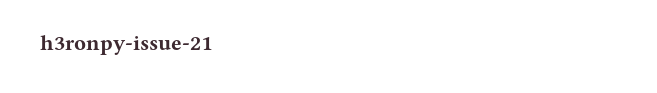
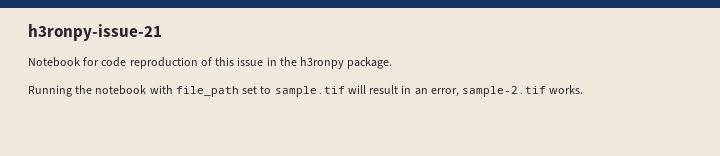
+ Notebook for code reproduction of this issue in the h3ronpy package.
+ Running the notebook with file_path set to sample.tif will result in an error, sample-2.tif works.

